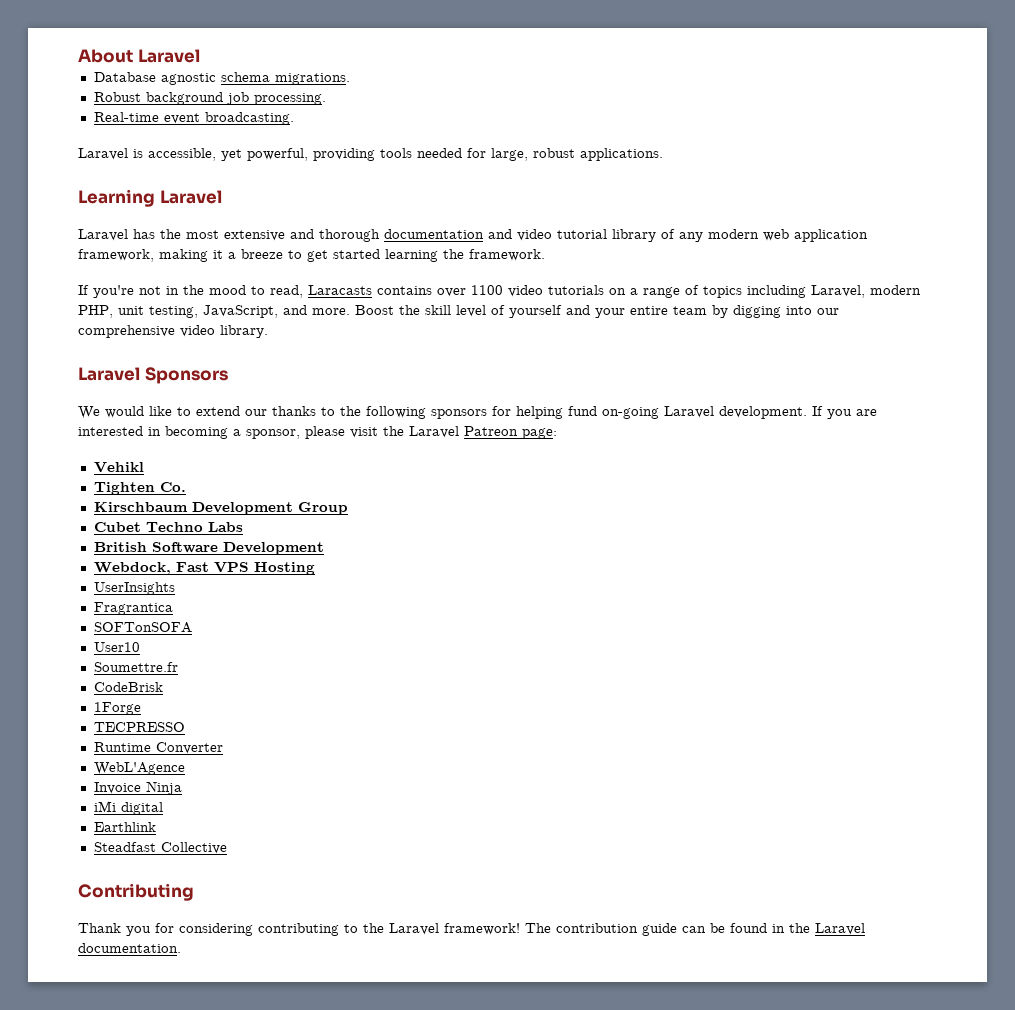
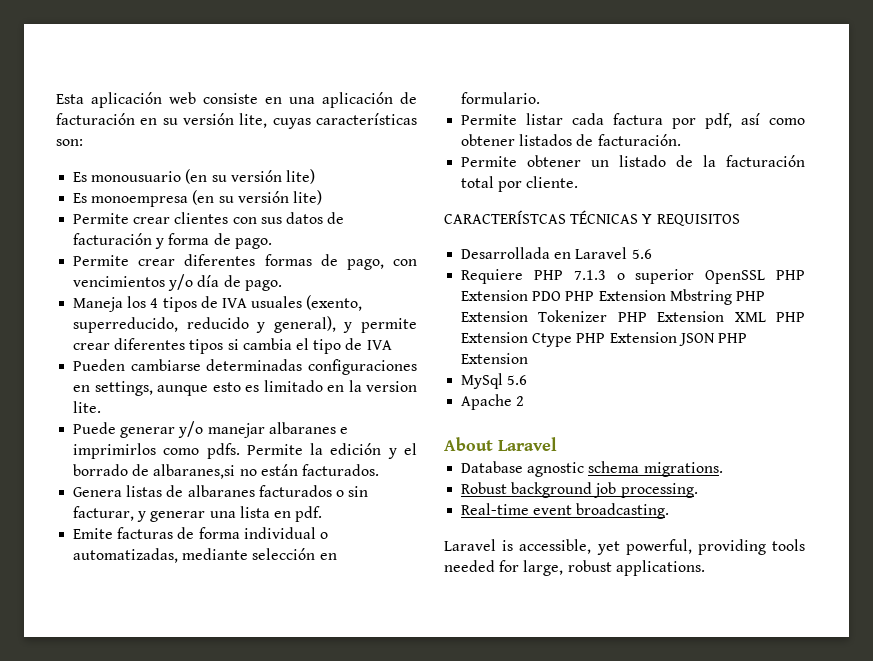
+ Esta aplicación web consiste en una aplicación de facturación en su versión lite, cuyas características son:
+ Es monousuario (en su versión lite)
+ Es monoempresa (en su versión lite)
+ Permite crear clientes con sus datos de facturación y forma de pago.
+ Permite crear diferentes formas de pago, con vencimientos y/o día de pago.
+ Maneja los 4 tipos de IVA usuales (exento, superreducido, reducido y general), y permite crear diferentes tipos si cambia el tipo de IVA
+ Pueden cambiarse determinadas configuraciones en settings, aunque esto es limitado en la version lite.
+ Puede generar y/o manejar albaranes e imprimirlos como pdfs. Permite la edición y el borrado de albaranes,si no están facturados.
+ Genera listas de albaranes facturados o sin facturar, y generar una lista en pdf.
+ Emite facturas de forma individual o automatizadas, mediante selección en formulario.
+ Permite listar cada factura por pdf, así como obtener listados de facturación.
+ Permite obtener un listado de la facturación total por cliente.
+ CARACTERÍSTCAS TÉCNICAS Y REQUISITOS
+ Desarrollada en Laravel 5.6
+ Requiere PHP 7.1.3 o superior OpenSSL PHP Extension PDO PHP Extension Mbstring PHP Extension Tokenizer PHP Extension XML PHP Extension Ctype PHP Extension JSON PHP Extension
+ MySql 5.6
+ Apache 2
- Learning Laravel
- Laravel has the most extensive and thorough documentation and video tutorial library of any modern web application framework, making it a breeze to get started learning the framework.
- If you're not in the mood to read, Laracasts contains over 1100 video tutorials on a range of topics including Laravel, modern PHP, unit testing, JavaScript, and more. Boost the skill level of yourself and your entire team by digging into our comprehensive video library.
- Laravel Sponsors
- We would like to extend our thanks to the following sponsors for helping fund on-going Laravel development. If you are interested in becoming a sponsor, please visit the Laravel Patreon page:
- Vehikl
- Tighten Co.
- Kirschbaum Development Group
- Cubet Techno Labs
- British Software Development
- Webdock, Fast VPS Hosting
- UserInsights
- Fragrantica
- SOFTonSOFA
- User10
- Soumettre.fr
- CodeBrisk
- 1Forge
- TECPRESSO
- Runtime Converter
- WebL'Agence
- Invoice Ninja
- iMi digital
- Earthlink
- Steadfast Collective
- Contributing
- Thank you for considering contributing to the Laravel framework! The contribution guide can be found in the Laravel documentation.

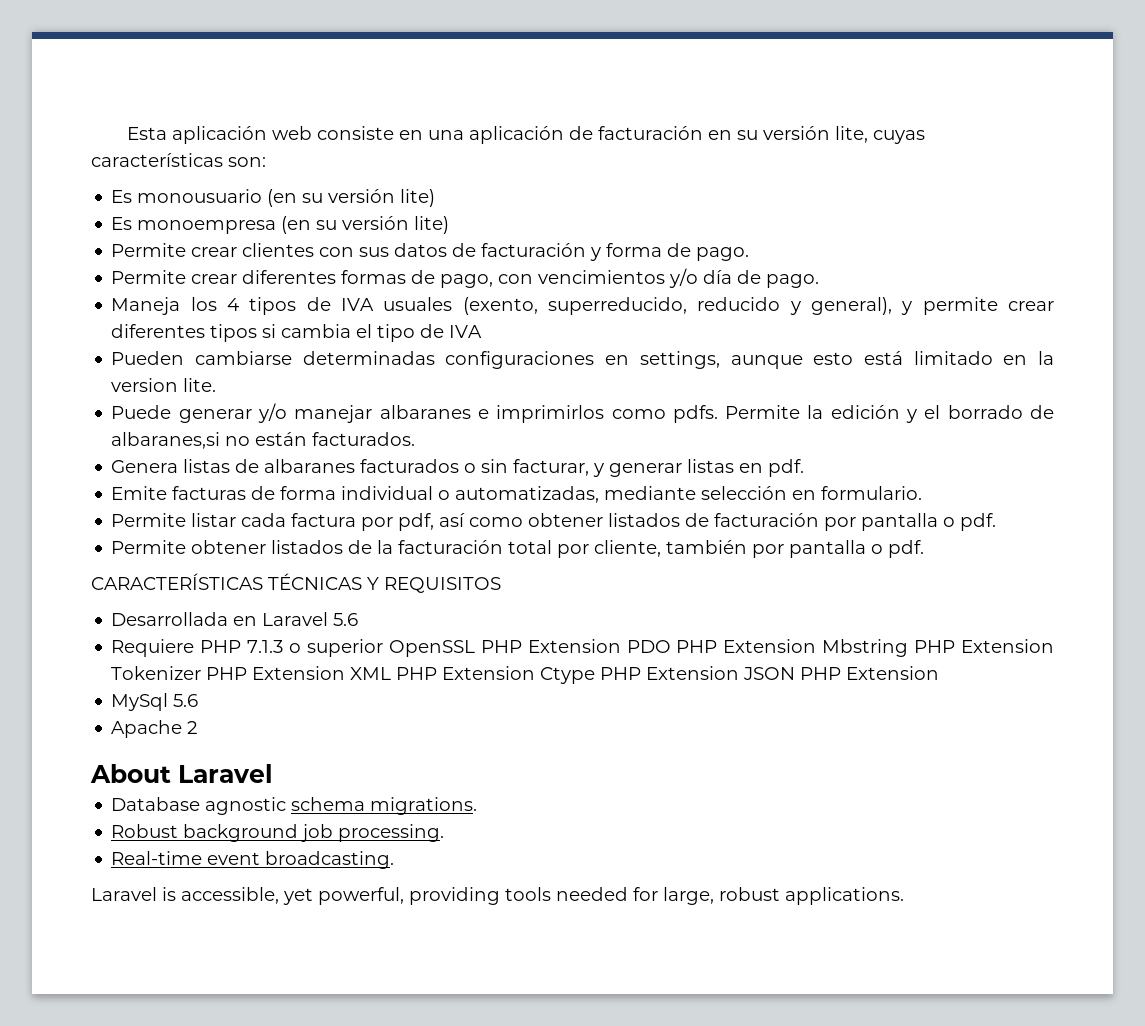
- Pueden cambiarse determinadas configuraciones en settings, aunque esto es limitado en la version lite.
+ Pueden cambiarse determinadas configuraciones en settings, aunque esto está limitado en la version lite.
- Genera listas de albaranes facturados o sin facturar, y generar una lista en pdf.
+ Genera listas de albaranes facturados o sin facturar, y generar listas en pdf.
- Permite listar cada factura por pdf, así como obtener listados de facturación.
+ Permite listar cada factura por pdf, así como obtener listados de facturación por pantalla o pdf.
- Permite obtener un listado de la facturación total por cliente.
- CARACTERÍSTCAS TÉCNICAS Y REQUISITOS
+ Permite obtener listados de la facturación total por cliente, también por pantalla o pdf.
+ CARACTERÍSTICAS TÉCNICAS Y REQUISITOS

